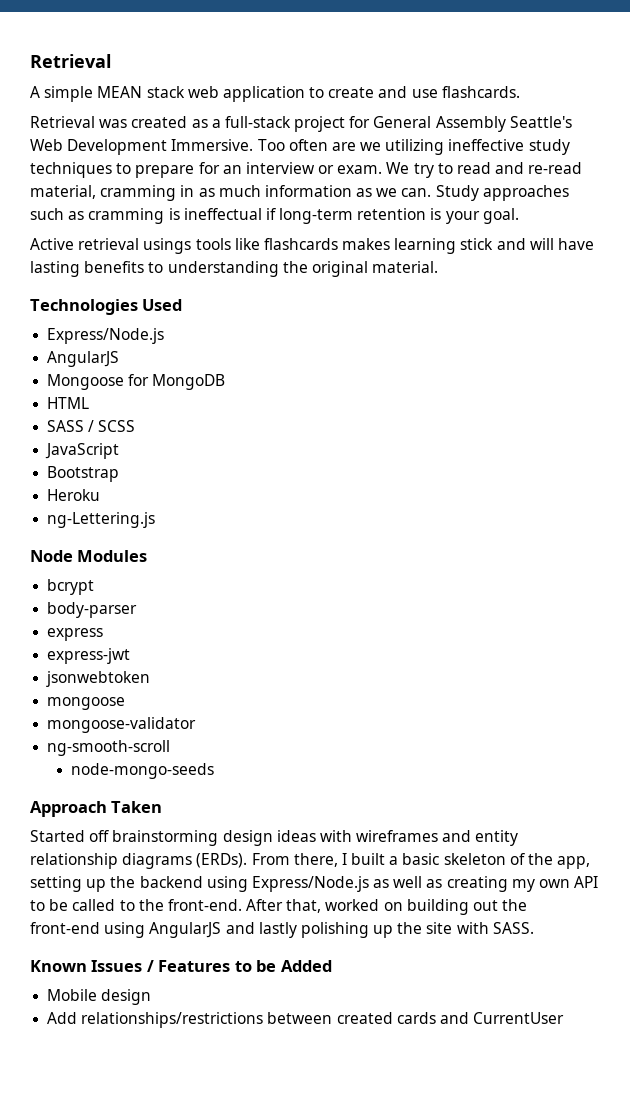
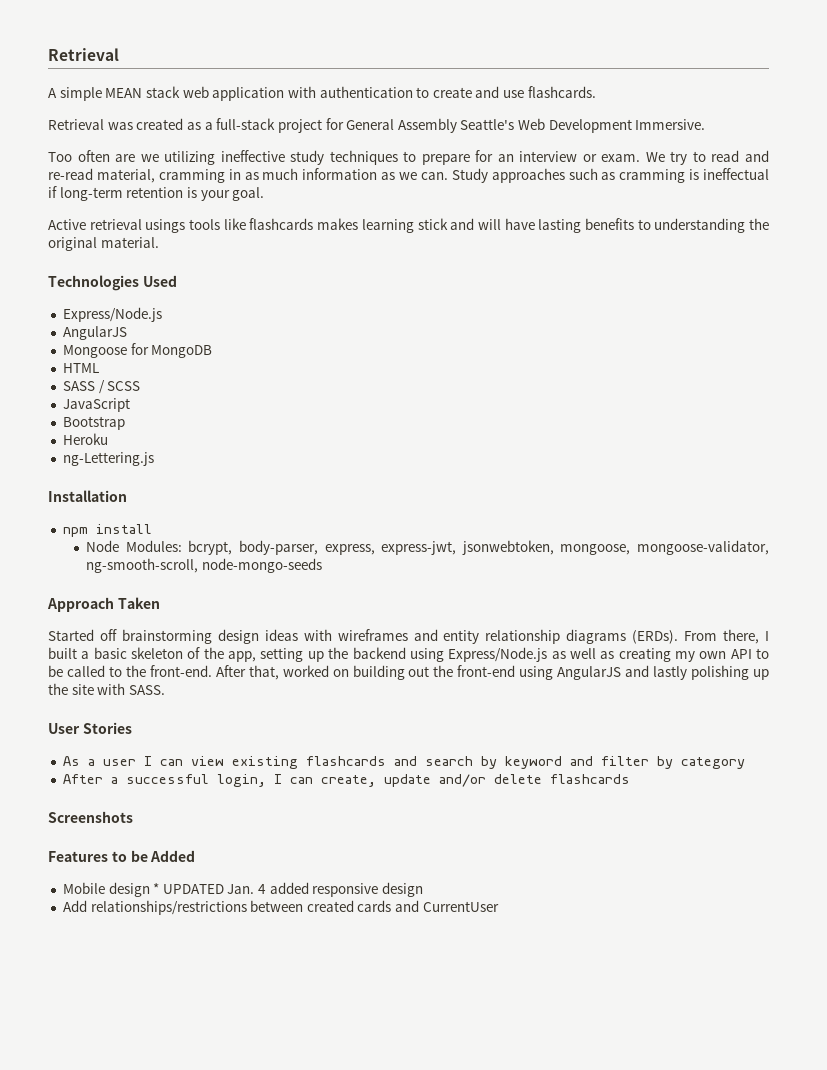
- A simple MEAN stack web application to create and use flashcards.
+ A simple MEAN stack web application with authentication to create and use flashcards.
- Retrieval was created as a full-stack project for General Assembly Seattle's Web Development Immersive. Too often are we utilizing ineffective study techniques to prepare for an interview or exam.
+ Retrieval was created as a full-stack project for General Assembly Seattle's Web Development Immersive.
+ Too often are we utilizing ineffective study techniques to prepare for an interview or exam.
- Node Modules
- bcrypt
- body-parser
- express
- express-jwt
- jsonwebtoken
- mongoose
- mongoose-validator
- ng-smooth-scroll
- node-mongo-seeds
+ Installation
+ npm install
+ Node Modules: bcrypt, body-parser, express, express-jwt, jsonwebtoken, mongoose, mongoose-validator, ng-smooth-scroll, node-mongo-seeds
- Known Issues / Features to be Added
+ User Stories
+ As a user I can view existing flashcards and search by keyword and filter by category
+ After a successful login, I can create, update and/or delete flashcards
+ Screenshots
+ Features to be Added
- Mobile design
+ Mobile design * UPDATED Jan. 4 added responsive design

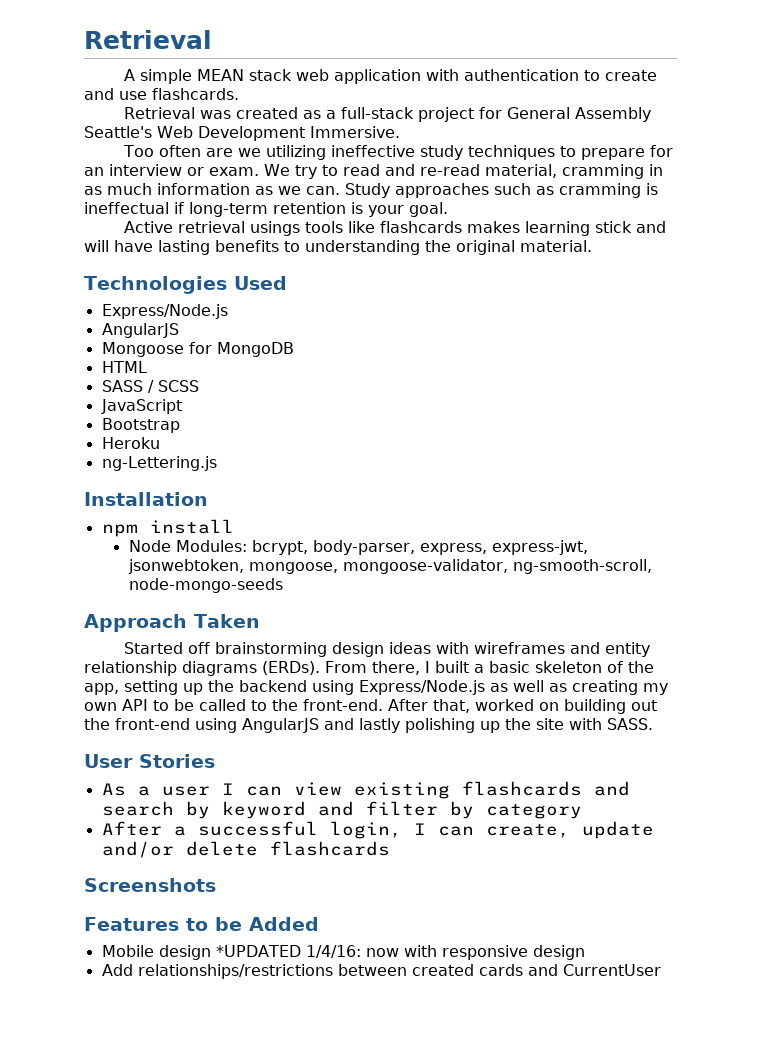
- Mobile design * UPDATED Jan. 4 added responsive design
+ Mobile design *UPDATED 1/4/16: now with responsive design

